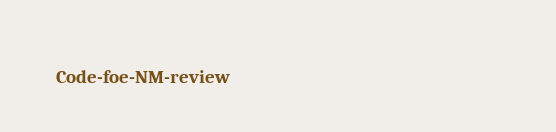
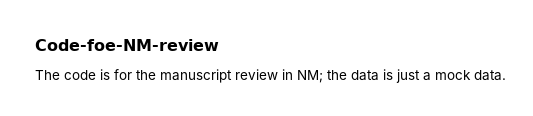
+ The code is for the manuscript review in NM; the data is just a mock data.

